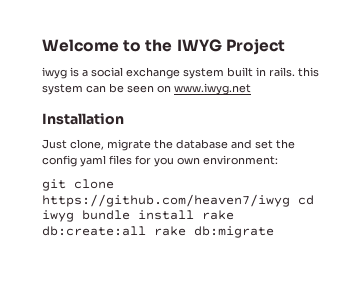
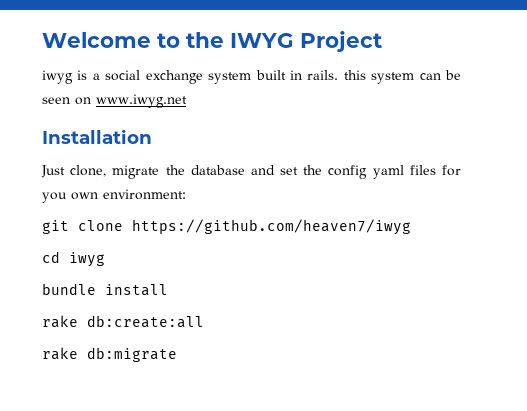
- git clone https://github.com/heaven7/iwyg cd iwyg bundle install rake db:create:all rake db:migrate
+ git clone https://github.com/heaven7/iwyg
+ cd iwyg
+ bundle install
+ rake db:create:all
+ rake db:migrate

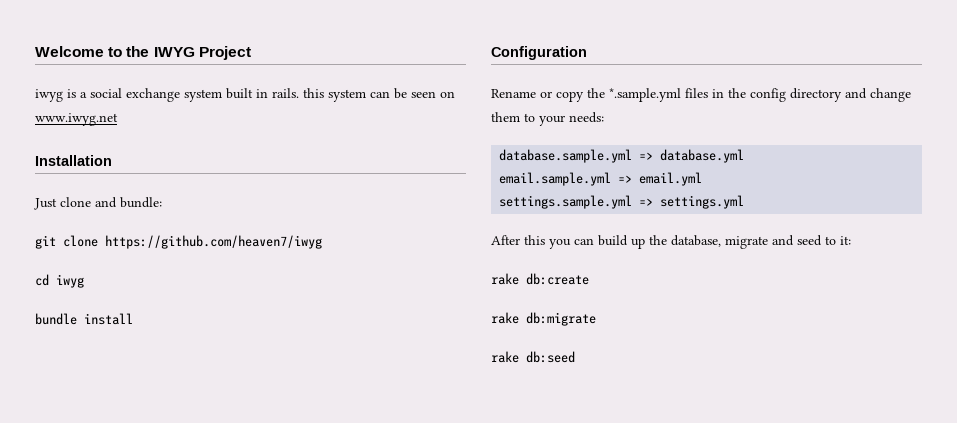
- Just clone, migrate the database and set the config yaml files for you own environment:
+ Just clone and bundle:
- rake db:create:all
+ Configuration
+ Rename or copy the *.sample.yml files in the config directory and change them to your needs:
+ database.sample.yml => database.yml
+ email.sample.yml => email.yml
+ settings.sample.yml => settings.yml
+ After this you can build up the database, migrate and seed to it:
+ rake db:create
+ rake db:seed

